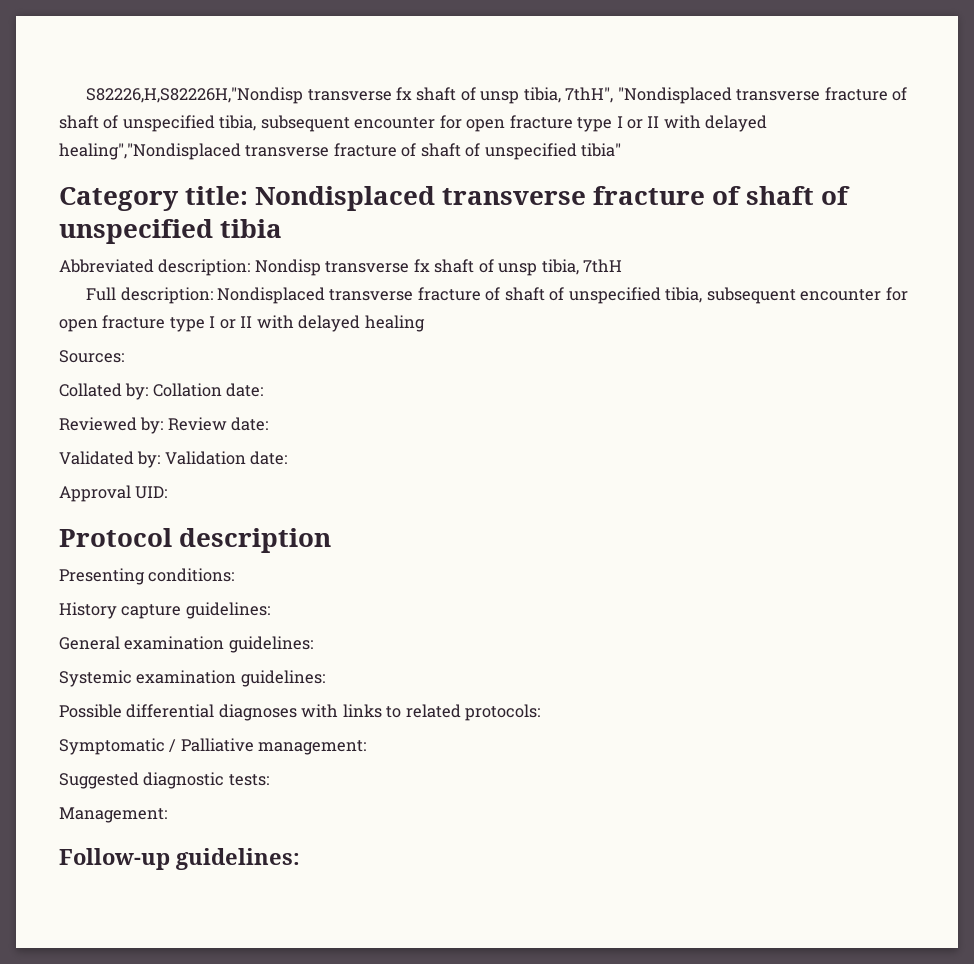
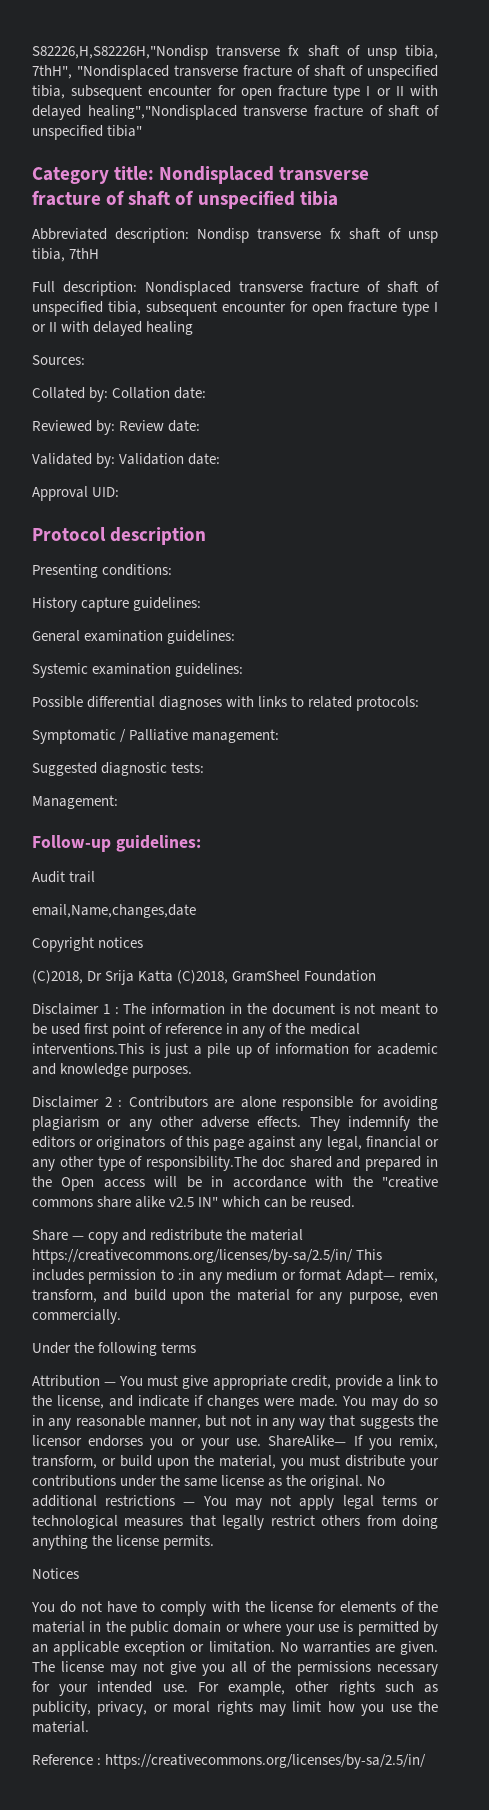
+ Audit trail
+ email,Name,changes,date
+ Copyright notices
+ (C)2018, Dr Srija Katta (C)2018, GramSheel Foundation
+ Disclaimer 1 : The information in the document is not meant to be used first point of reference in any of the medical interventions.This is just a pile up of information for academic and knowledge purposes.
+ Disclaimer 2 : Contributors are alone responsible for avoiding plagiarism or any other adverse effects. They indemnify the editors or originators of this page against any legal, financial or any other type of responsibility.The doc shared and prepared in the Open access will be in accordance with the "creative commons share alike v2.5 IN" which can be reused.
+ Share — copy and redistribute the material https://creativecommons.org/licenses/by-sa/2.5/in/ This includes permission to :in any medium or format Adapt— remix, transform, and build upon the material for any purpose, even commercially.
+ Under the following terms
+ Attribution — You must give appropriate credit, provide a link to the license, and indicate if changes were made. You may do so in any reasonable manner, but not in any way that suggests the licensor endorses you or your use. ShareAlike— If you remix, transform, or build upon the material, you must distribute your contributions under the same license as the original. No additional restrictions — You may not apply legal terms or technological measures that legally restrict others from doing anything the license permits.
+ Notices
+ You do not have to comply with the license for elements of the material in the public domain or where your use is permitted by an applicable exception or limitation. No warranties are given. The license may not give you all of the permissions necessary for your intended use. For example, other rights such as publicity, privacy, or moral rights may limit how you use the material.
+ Reference : https://creativecommons.org/licenses/by-sa/2.5/in/

